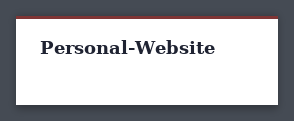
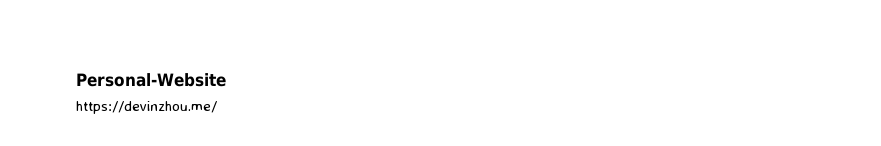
+ https://devinzhou.me/

